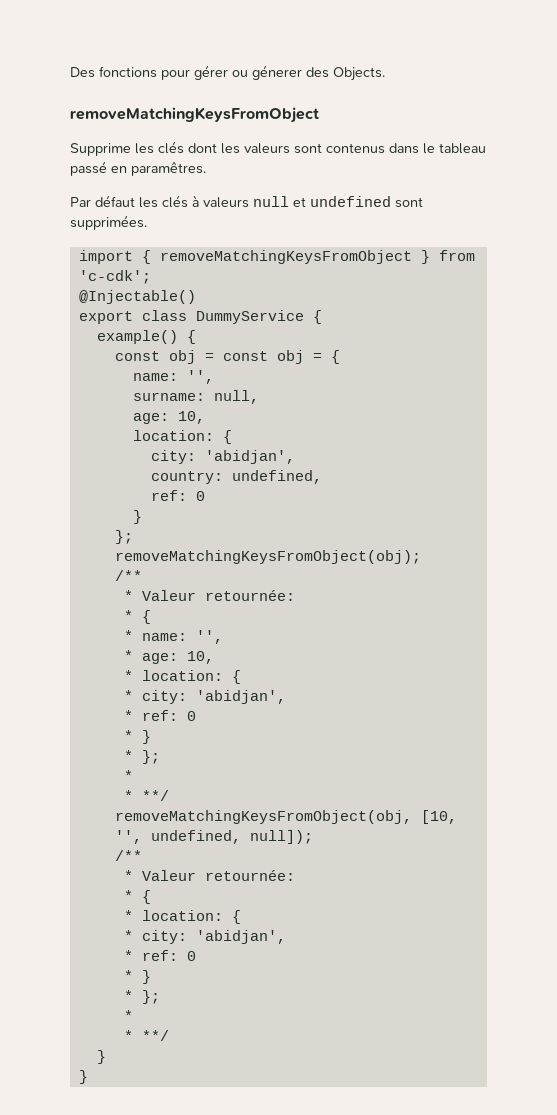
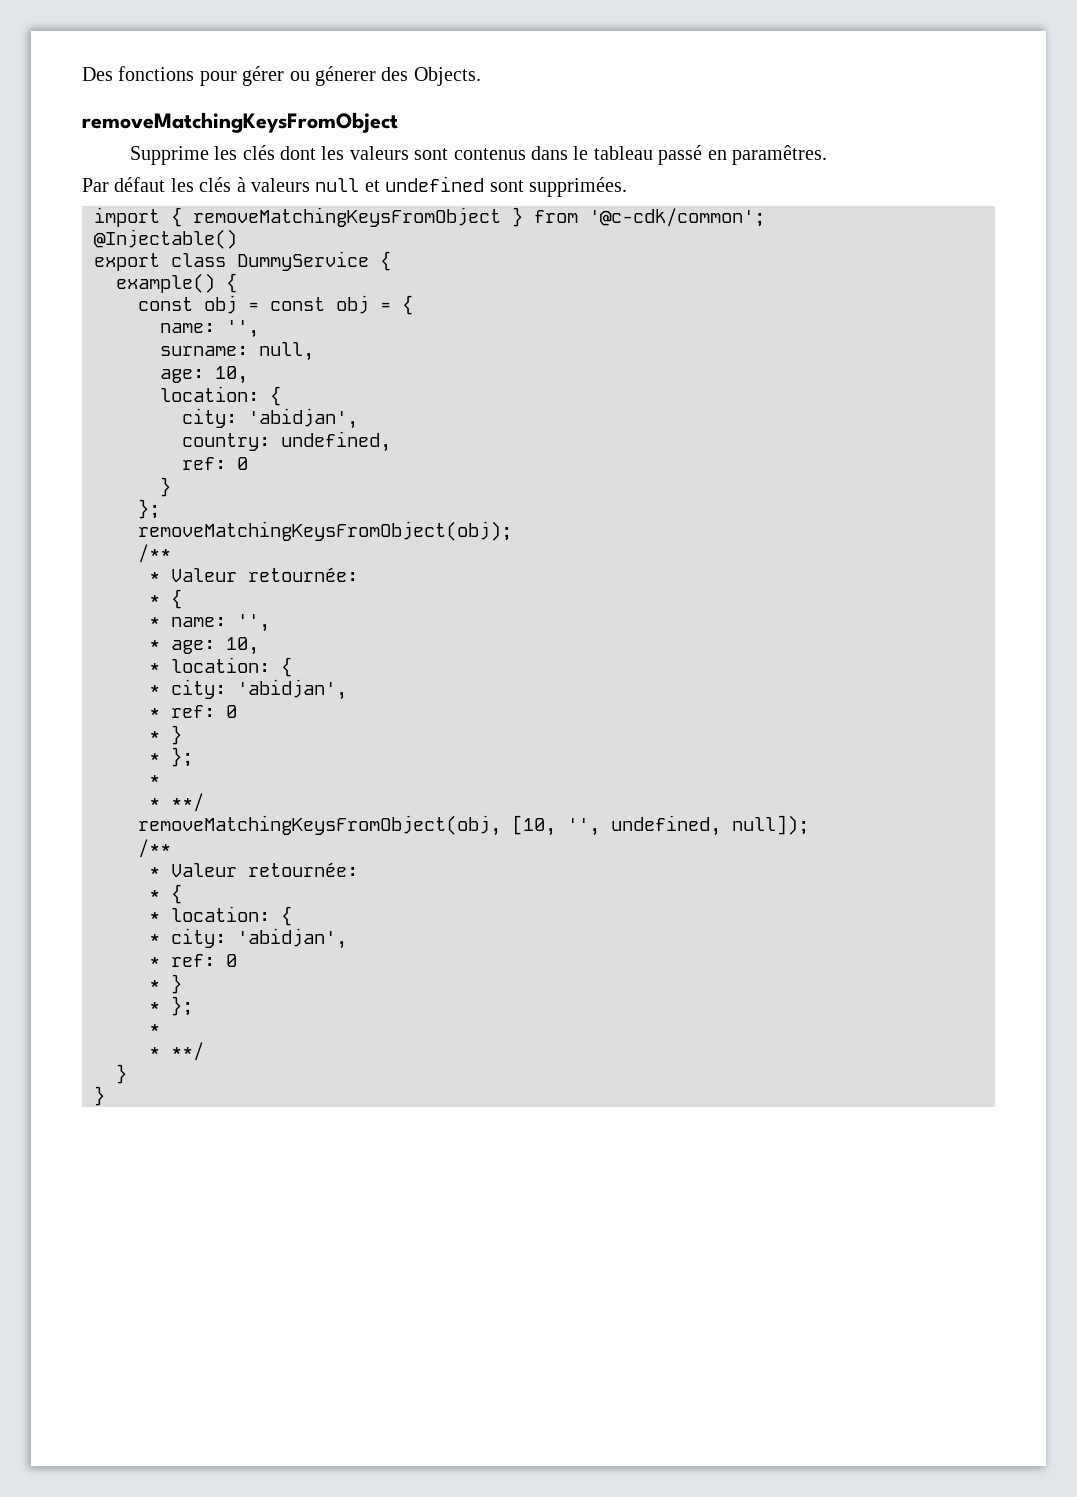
- import { removeMatchingKeysFromObject } from 'c-cdk';
+ import { removeMatchingKeysFromObject } from '@c-cdk/common';

